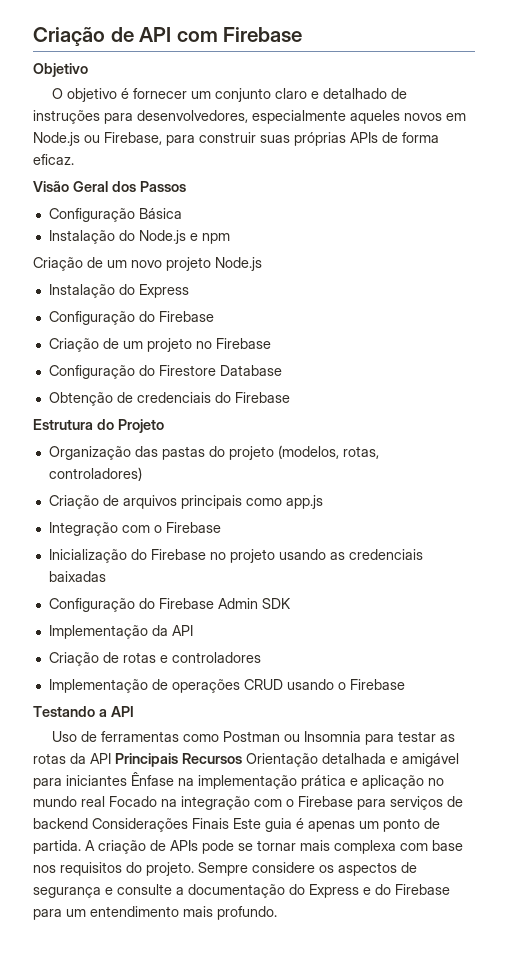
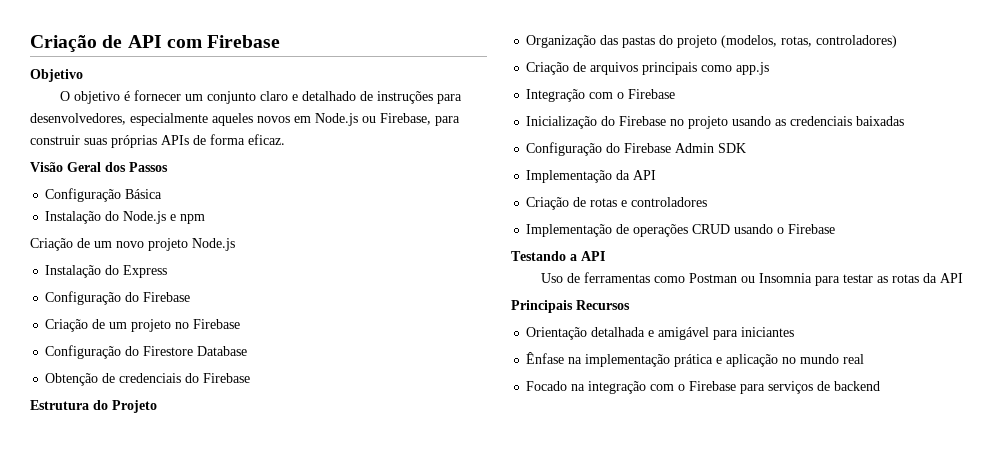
- Uso de ferramentas como Postman ou Insomnia para testar as rotas da API Principais Recursos Orientação detalhada e amigável para iniciantes Ênfase na implementação prática e aplicação no mundo real Focado na integração com o Firebase para serviços de backend Considerações Finais Este guia é apenas um ponto de partida. A criação de APIs pode se tornar mais complexa com base nos requisitos do projeto. Sempre considere os aspectos de segurança e consulte a documentação do Express e do Firebase para um entendimento mais profundo.
+ Uso de ferramentas como Postman ou Insomnia para testar as rotas da API
+ Principais Recursos
+ Orientação detalhada e amigável para iniciantes
+ Ênfase na implementação prática e aplicação no mundo real
+ Focado na integração com o Firebase para serviços de backend

